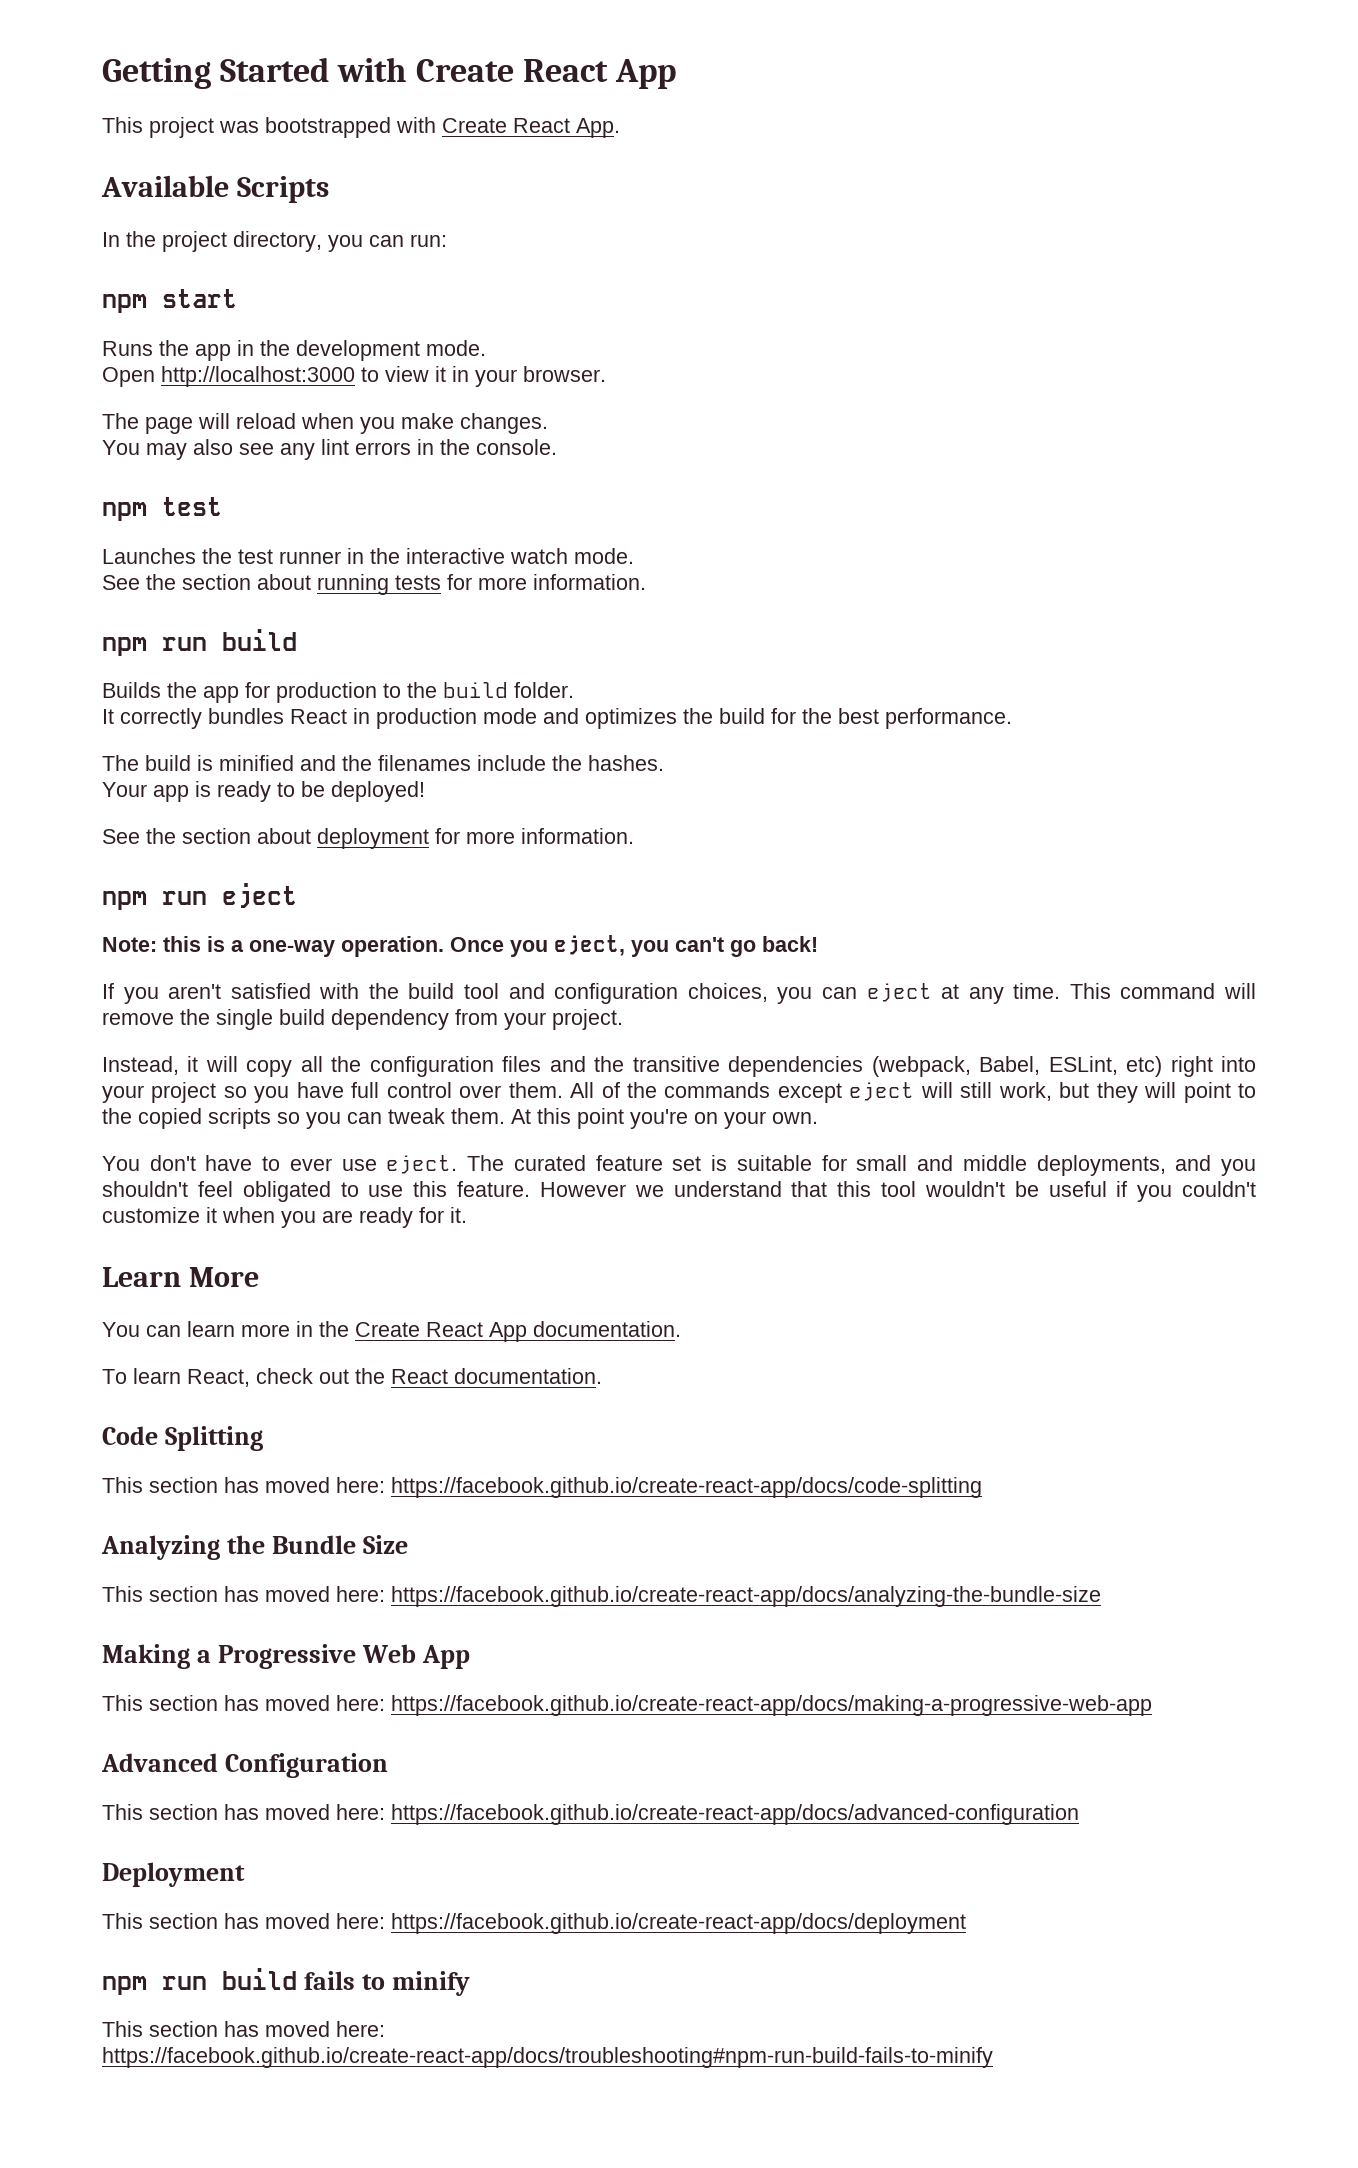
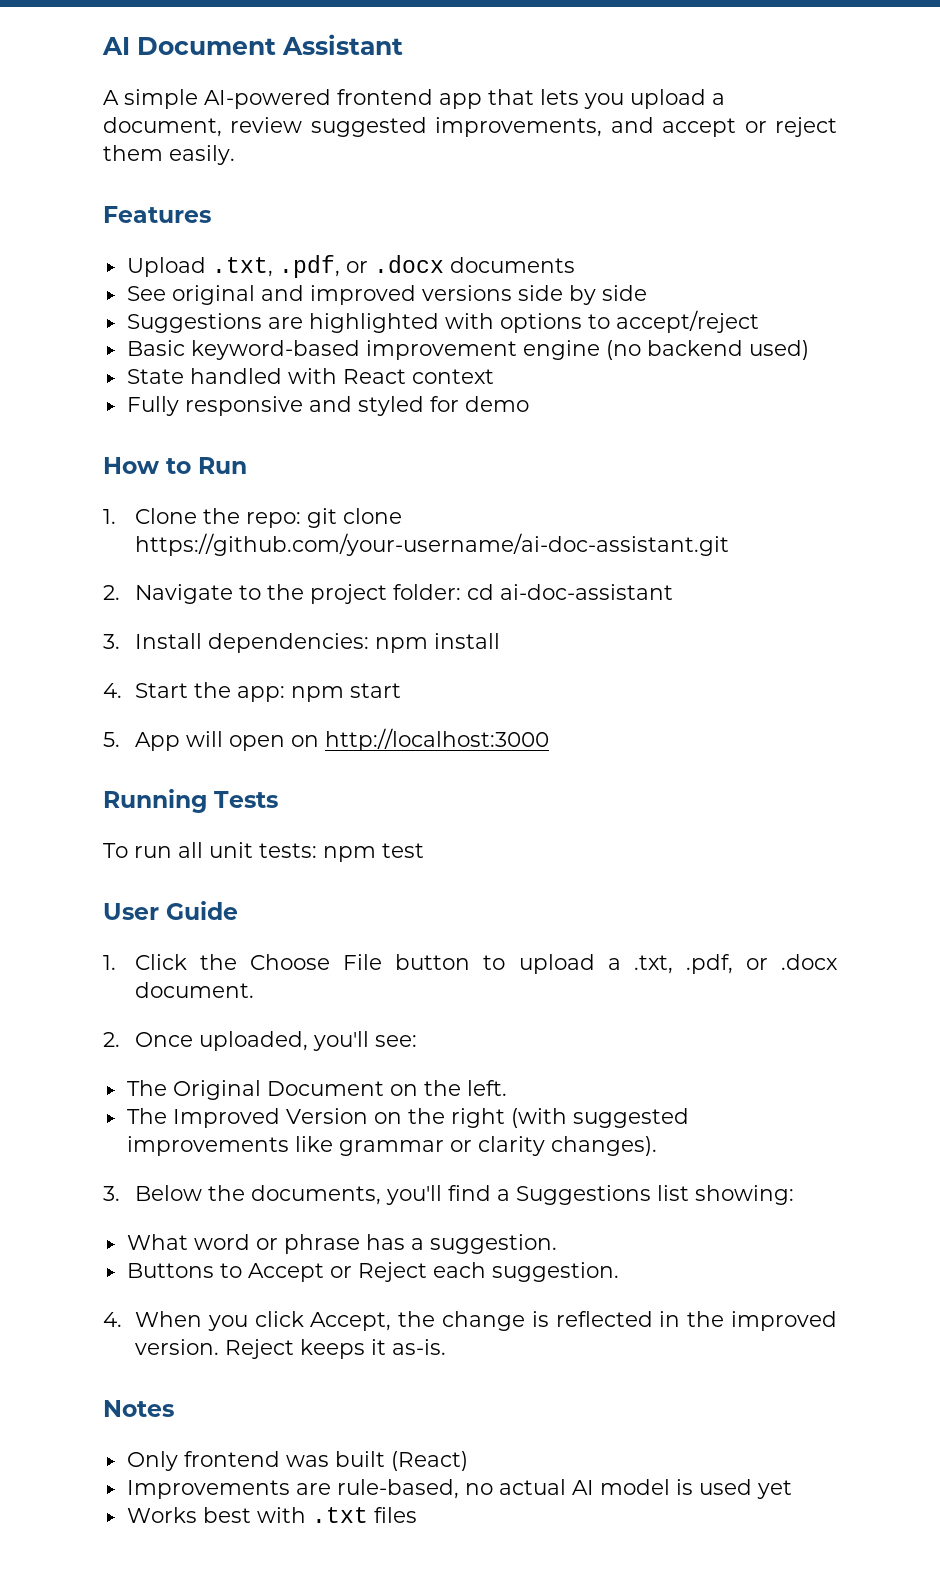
- Getting Started with Create React App
- This project was bootstrapped with Create React App.
- Available Scripts
- In the project directory, you can run:
- npm start
- Runs the app in the development mode.
- Open http://localhost:3000 to view it in your browser.
- The page will reload when you make changes.
- You may also see any lint errors in the console.
- npm test
- Launches the test runner in the interactive watch mode.
- See the section about running tests for more information.
- npm run build
- Builds the app for production to the build folder.
- It correctly bundles React in production mode and optimizes the build for the best performance.
- The build is minified and the filenames include the hashes.
- Your app is ready to be deployed!
- See the section about deployment for more information.
- npm run eject
- Note: this is a one-way operation. Once you eject, you can't go back!
- If you aren't satisfied with the build tool and configuration choices, you can eject at any time. This command will remove the single build dependency from your project.
- Instead, it will copy all the configuration files and the transitive dependencies (webpack, Babel, ESLint, etc) right into your project so you have full control over them. All of the commands except eject will still work, but they will point to the copied scripts so you can tweak them. At this point you're on your own.
- You don't have to ever use eject. The curated feature set is suitable for small and middle deployments, and you shouldn't feel obligated to use this feature. However we understand that this tool wouldn't be useful if you couldn't customize it when you are ready for it.
- Learn More
- You can learn more in the Create React App documentation.
- To learn React, check out the React documentation.
- Code Splitting
- This section has moved here: https://facebook.github.io/create-react-app/docs/code-splitting
- Analyzing the Bundle Size
- This section has moved here: https://facebook.github.io/create-react-app/docs/analyzing-the-bundle-size
- Making a Progressive Web App
- This section has moved here: https://facebook.github.io/create-react-app/docs/making-a-progressive-web-app
- Advanced Configuration
- This section has moved here: https://facebook.github.io/create-react-app/docs/advanced-configuration
- Deployment
- This section has moved here: https://facebook.github.io/create-react-app/docs/deployment
- npm run build fails to minify
- This section has moved here: https://facebook.github.io/create-react-app/docs/troubleshooting#npm-run-build-fails-to-minify
+ AI Document Assistant
+ A simple AI-powered frontend app that lets you upload a document, review suggested improvements, and accept or reject them easily.
+ Features
+ Upload .txt, .pdf, or .docx documents
+ See original and improved versions side by side
+ Suggestions are highlighted with options to accept/reject
+ Basic keyword-based improvement engine (no backend used)
+ State handled with React context
+ Fully responsive and styled for demo
+ How to Run
+ 1. Clone the repo: git clone https://github.com/your-username/ai-doc-assistant.git
+ 2. Navigate to the project folder: cd ai-doc-assistant
+ 3. Install dependencies: npm install
+ 4. Start the app: npm start
+ 5. App will open on http://localhost:3000
+ Running Tests
+ To run all unit tests: npm test
+ User Guide
+ 1. Click the Choose File button to upload a .txt, .pdf, or .docx document.
+ 2. Once uploaded, you'll see:
+ The Original Document on the left.
+ The Improved Version on the right (with suggested improvements like grammar or clarity changes).
+ 3. Below the documents, you'll find a Suggestions list showing:
+ What word or phrase has a suggestion.
+ Buttons to Accept or Reject each suggestion.
+ 4. When you click Accept, the change is reflected in the improved version. Reject keeps it as-is.
+ Notes
+ Only frontend was built (React)
+ Improvements are rule-based, no actual AI model is used yet
+ Works best with .txt files

